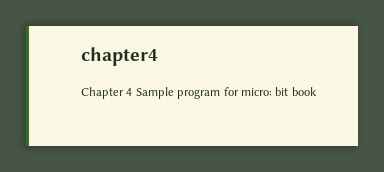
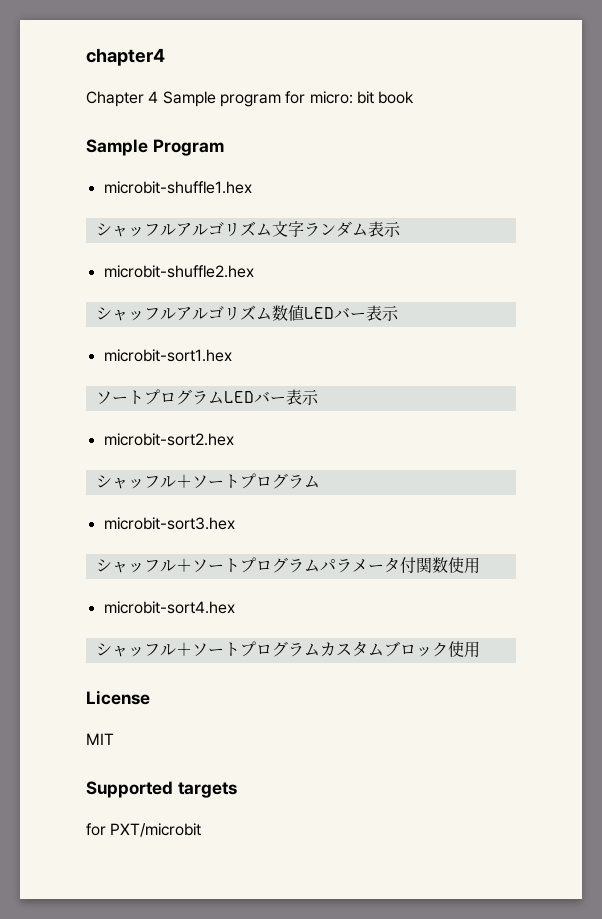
+ Sample Program
+ microbit-shuffle1.hex
+ シャッフルアルゴリズム文字ランダム表示
+ microbit-shuffle2.hex
+ シャッフルアルゴリズム数値LEDバー表示
+ microbit-sort1.hex
+ ソートプログラムLEDバー表示
+ microbit-sort2.hex
+ シャッフル＋ソートプログラム
+ microbit-sort3.hex
+ シャッフル＋ソートプログラムパラメータ付関数使用
+ microbit-sort4.hex
+ シャッフル＋ソートプログラムカスタムブロック使用
+ License
+ MIT
+ Supported targets
+ for PXT/microbit

